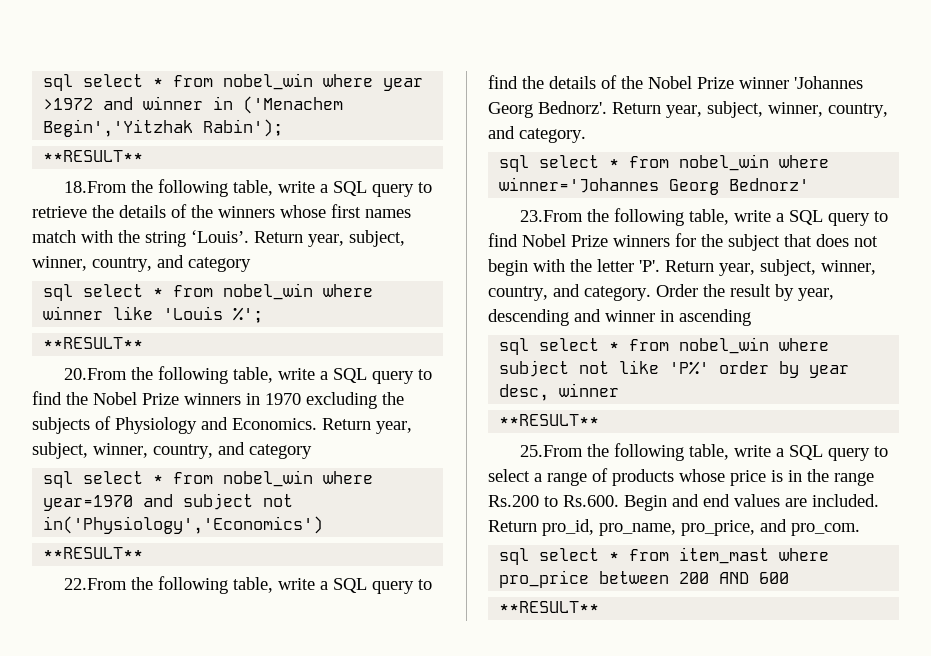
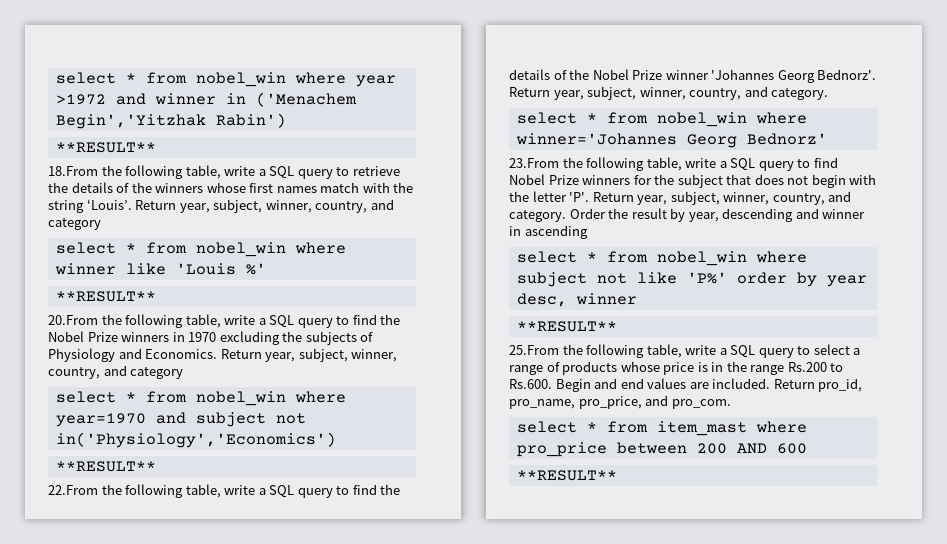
- sql select * from nobel_win where year >1972 and winner in ('Menachem Begin','Yitzhak Rabin');
+ select * from nobel_win where year >1972 and winner in ('Menachem Begin','Yitzhak Rabin')
- sql select * from nobel_win where winner like 'Louis %';
+ select * from nobel_win where winner like 'Louis %'
- sql select * from nobel_win where year=1970 and subject not in('Physiology','Economics')
+ select * from nobel_win where year=1970 and subject not in('Physiology','Economics')
- sql select * from nobel_win where winner='Johannes Georg Bednorz'
+ select * from nobel_win where winner='Johannes Georg Bednorz'
- sql select * from nobel_win where subject not like 'P%' order by year desc, winner
+ select * from nobel_win where subject not like 'P%' order by year desc, winner
- sql select * from item_mast where pro_price between 200 AND 600
+ select * from item_mast where pro_price between 200 AND 600

